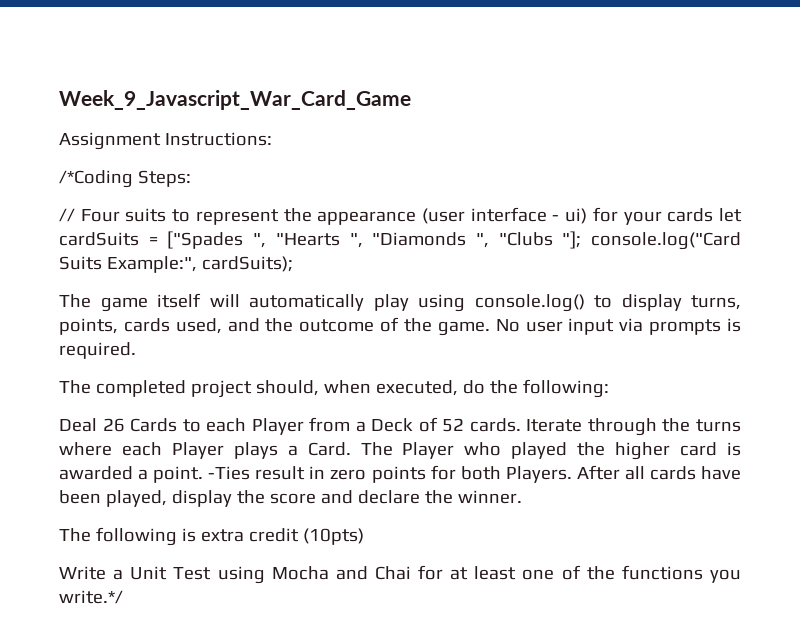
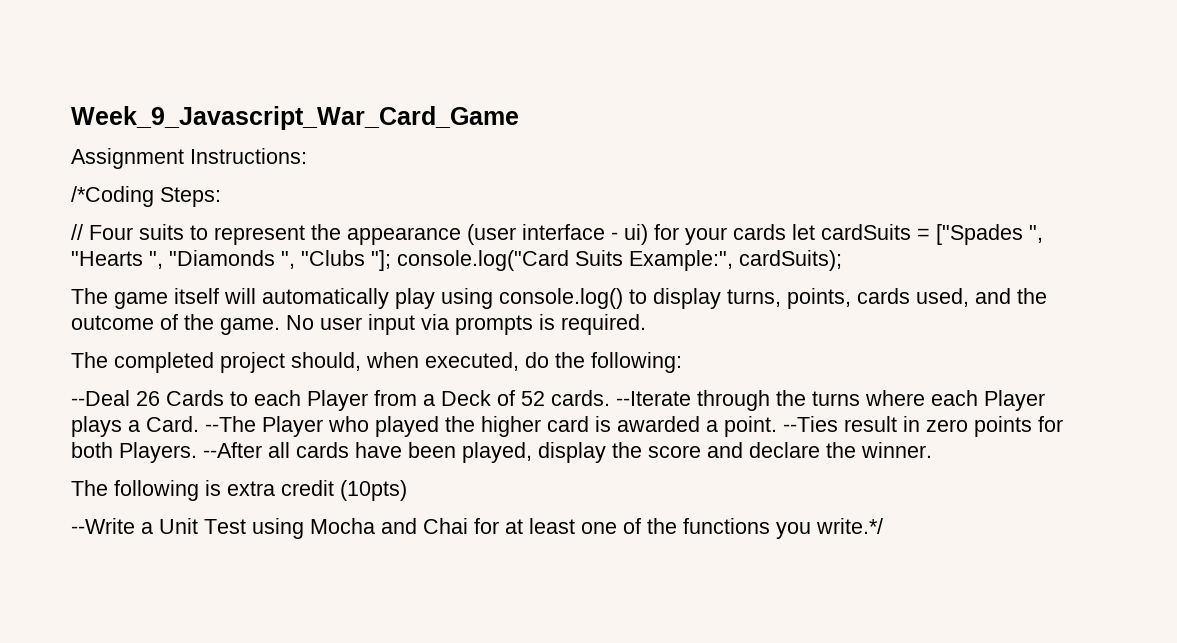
- Deal 26 Cards to each Player from a Deck of 52 cards.
+ --Deal 26 Cards to each Player from a Deck of 52 cards.
- Iterate through the turns where each Player plays a Card.
+ --Iterate through the turns where each Player plays a Card.
- The Player who played the higher card is awarded a point.
+ --The Player who played the higher card is awarded a point.
- -Ties result in zero points for both Players.
+ --Ties result in zero points for both Players.
- After all cards have been played, display the score and declare the winner.
+ --After all cards have been played, display the score and declare the winner.
- Write a Unit Test using Mocha and Chai for at least one of the functions you write.*/
+ --Write a Unit Test using Mocha and Chai for at least one of the functions you write.*/

